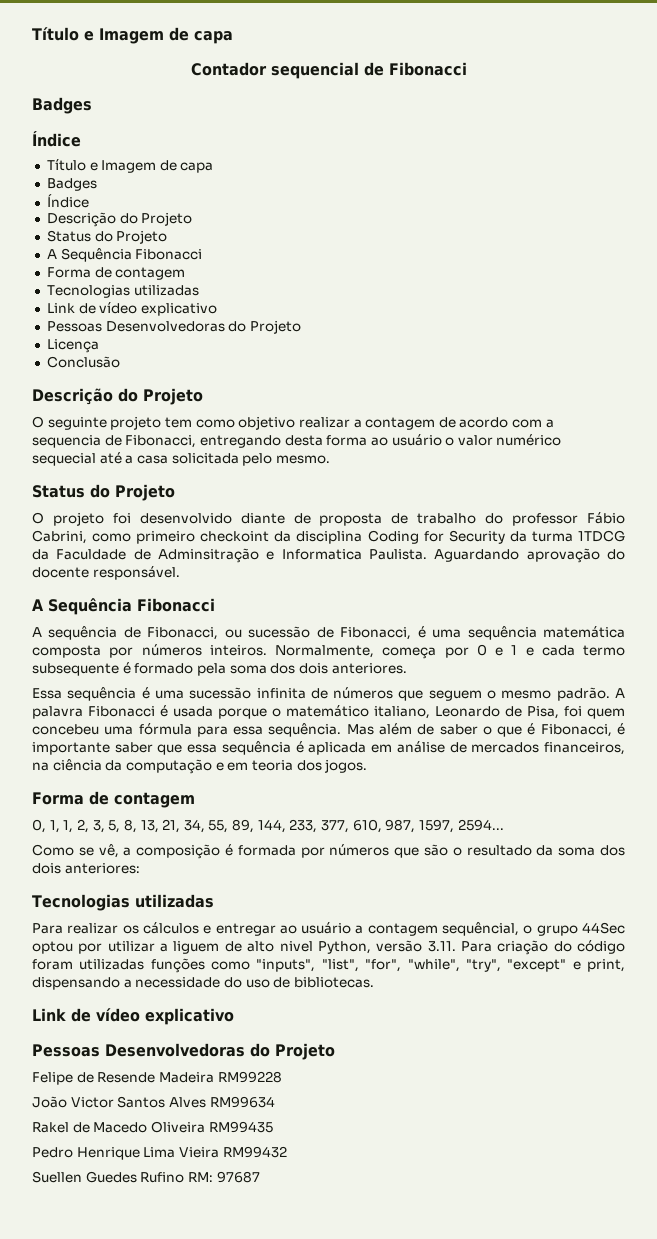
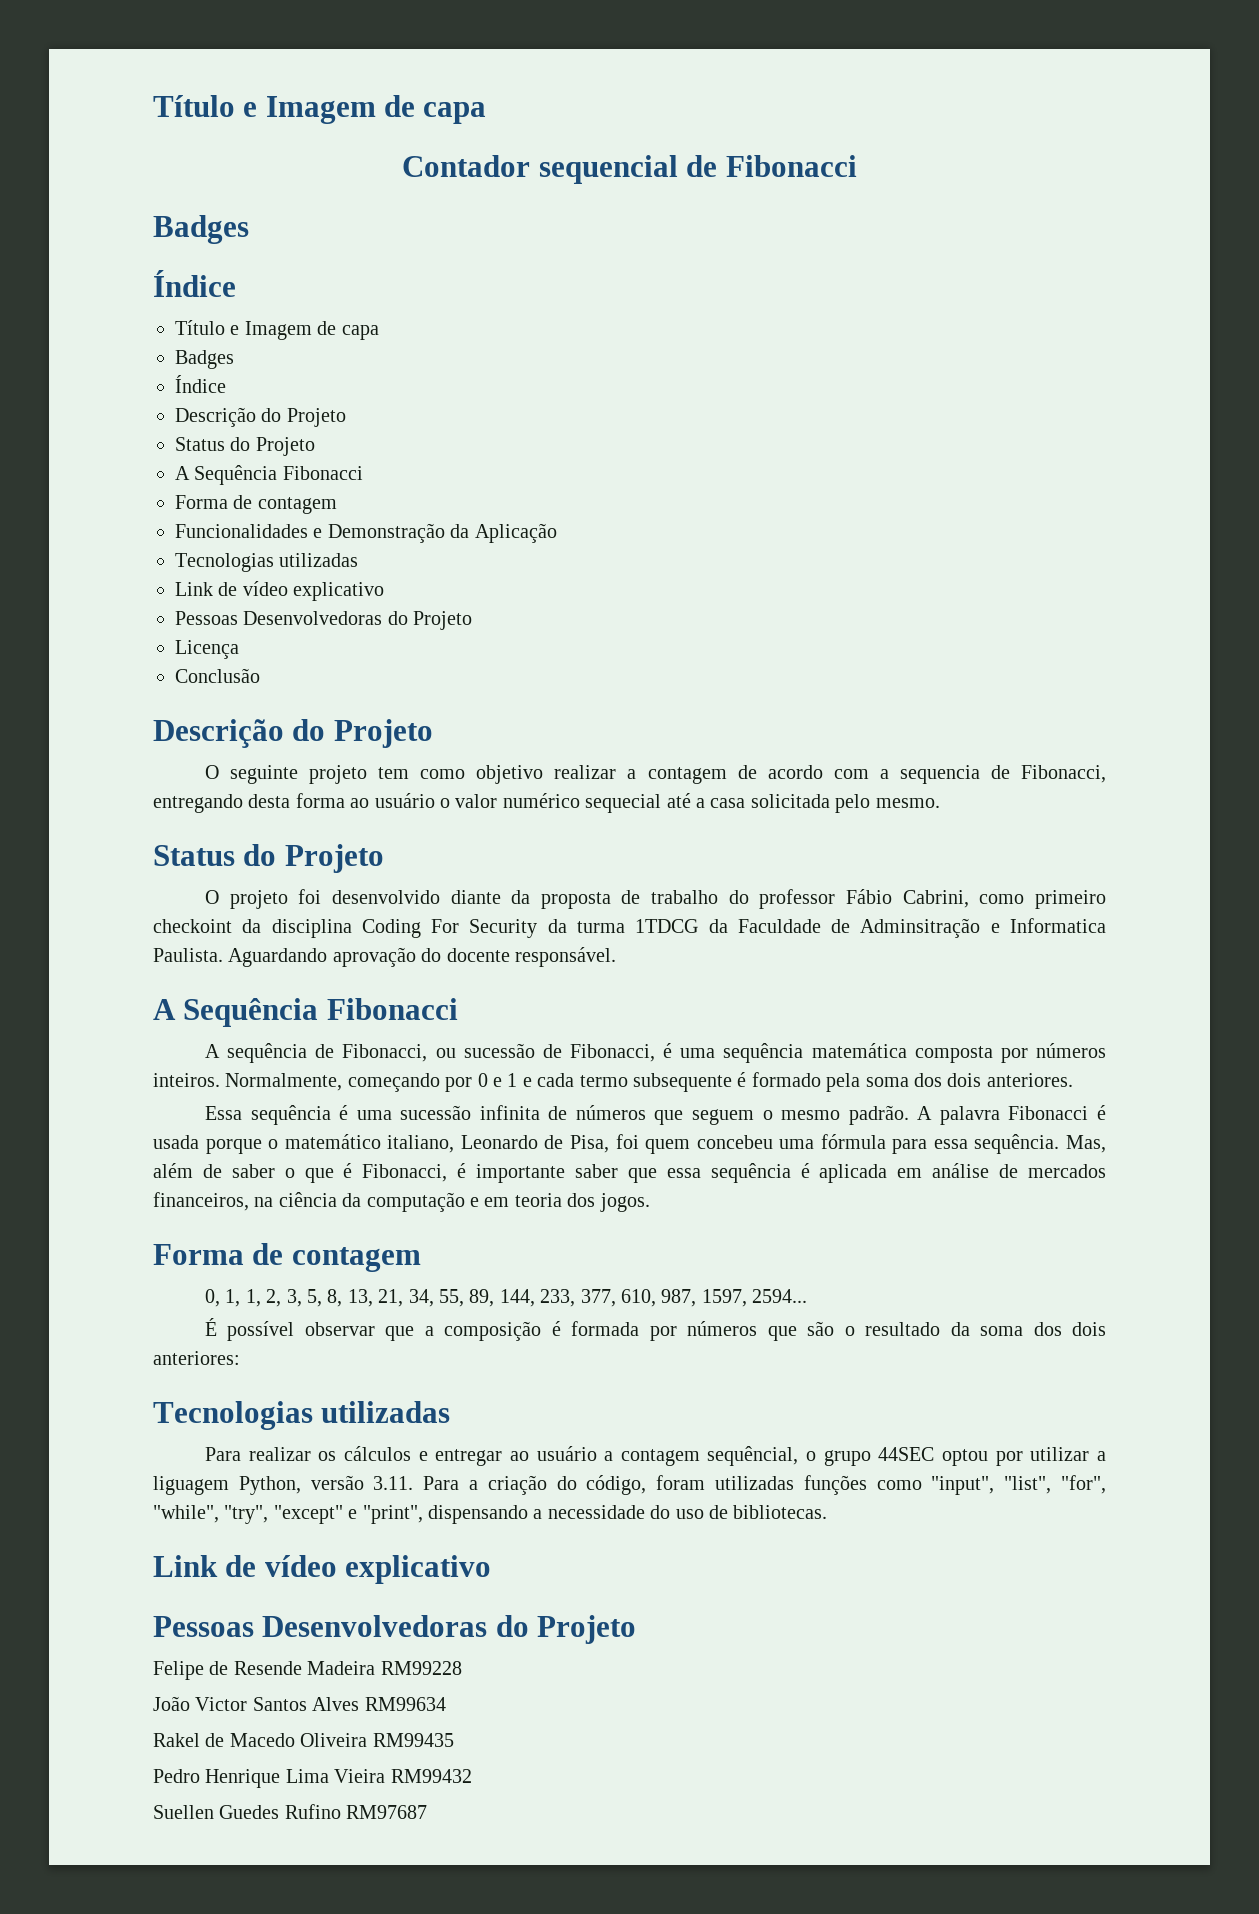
+ Funcionalidades e Demonstração da Aplicação
- O projeto foi desenvolvido diante de proposta de trabalho do professor Fábio Cabrini, como primeiro checkoint da disciplina Coding for Security da turma 1TDCG da Faculdade de Adminsitração e Informatica Paulista.
+ O projeto foi desenvolvido diante da proposta de trabalho do professor Fábio Cabrini, como primeiro checkoint da disciplina Coding For Security da turma 1TDCG da Faculdade de Adminsitração e Informatica Paulista.
- Normalmente, começa por 0 e 1 e cada termo subsequente é formado pela soma dos dois anteriores.
+ Normalmente, começando por 0 e 1 e cada termo subsequente é formado pela soma dos dois anteriores.
- Mas além de saber o que é Fibonacci, é importante saber que essa sequência é aplicada em análise de mercados financeiros, na ciência da computação e em teoria dos jogos.
+ Mas, além de saber o que é Fibonacci, é importante saber que essa sequência é aplicada em análise de mercados financeiros, na ciência da computação e em teoria dos jogos.
- Como se vê, a composição é formada por números que são o resultado da soma dos dois anteriores:
+ É possível observar que a composição é formada por números que são o resultado da soma dos dois anteriores:
- Para realizar os cálculos e entregar ao usuário a contagem sequêncial, o grupo 44Sec optou por utilizar a liguem de alto nivel Python, versão 3.11. Para criação do código foram utilizadas funções como "inputs", "list", "for", "while", "try", "except" e print, dispensando a necessidade do uso de bibliotecas.
+ Para realizar os cálculos e entregar ao usuário a contagem sequêncial, o grupo 44SEC optou por utilizar a liguagem Python, versão 3.11. Para a criação do código, foram utilizadas funções como "input", "list", "for", "while", "try", "except" e "print", dispensando a necessidade do uso de bibliotecas.
- Suellen Guedes Rufino RM: 97687
+ Suellen Guedes Rufino RM97687

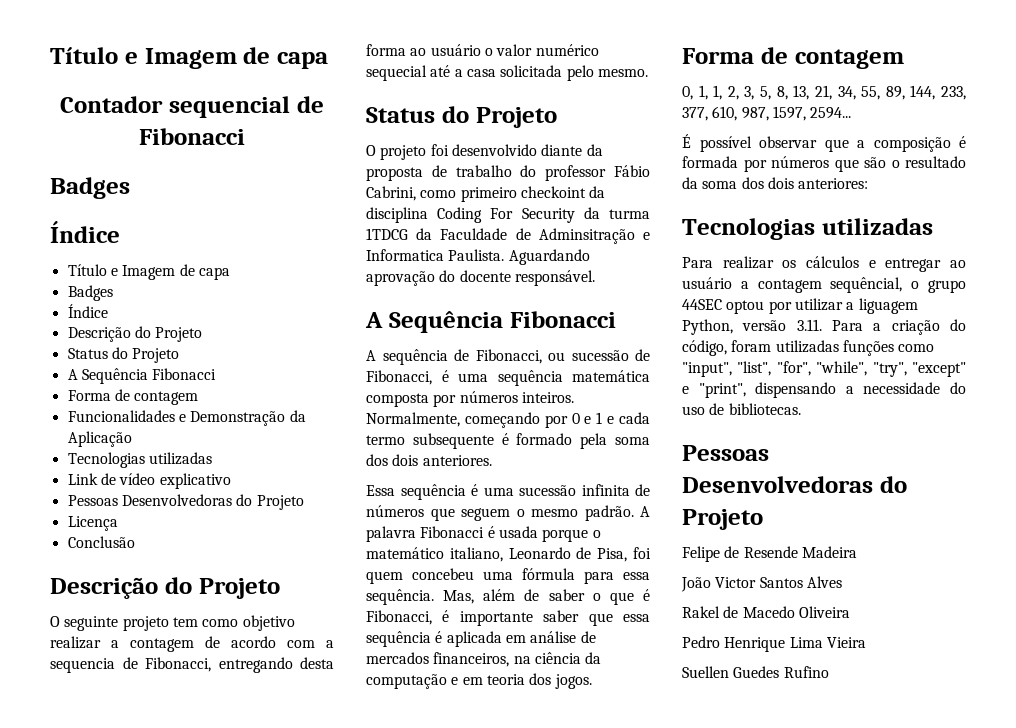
  Para realizar os cálculos e entregar ao usuário a contagem sequêncial, o grupo 44SEC optou por utilizar a liguagem Python, versão 3.11. Para a criação do código, foram utilizadas funções como "input", "list", "for", "while", "try", "except" e "print", dispensando a necessidade do uso de bibliotecas.
- Link de vídeo explicativo
- Felipe de Resende Madeira RM99228
+ Felipe de Resende Madeira
- João Victor Santos Alves RM99634
+ João Victor Santos Alves
- Rakel de Macedo Oliveira RM99435
+ Rakel de Macedo Oliveira
- Pedro Henrique Lima Vieira RM99432
+ Pedro Henrique Lima Vieira
- Suellen Guedes Rufino RM97687
+ Suellen Guedes Rufino

